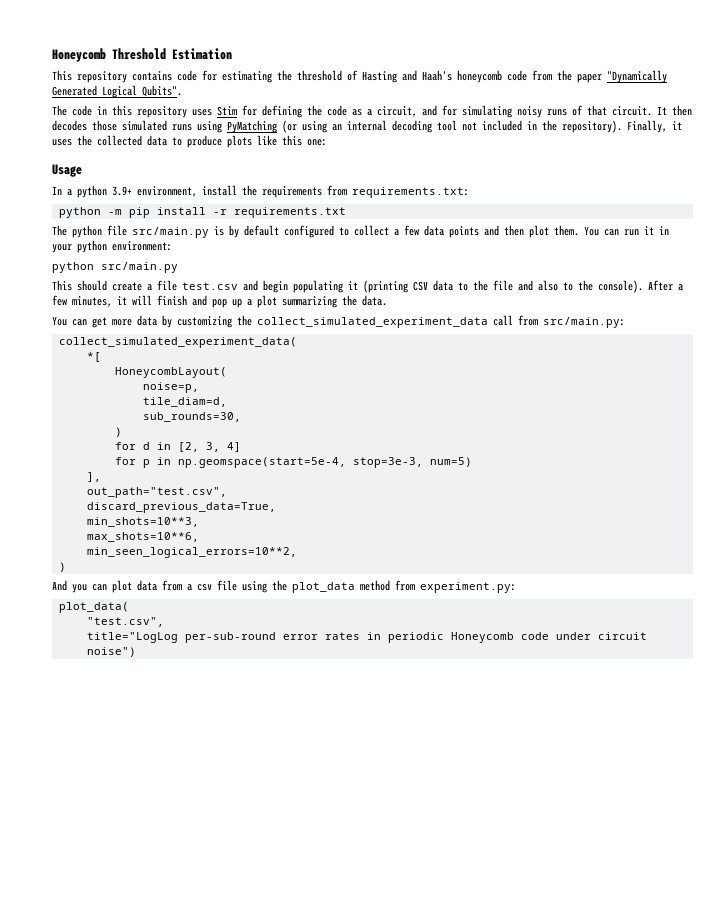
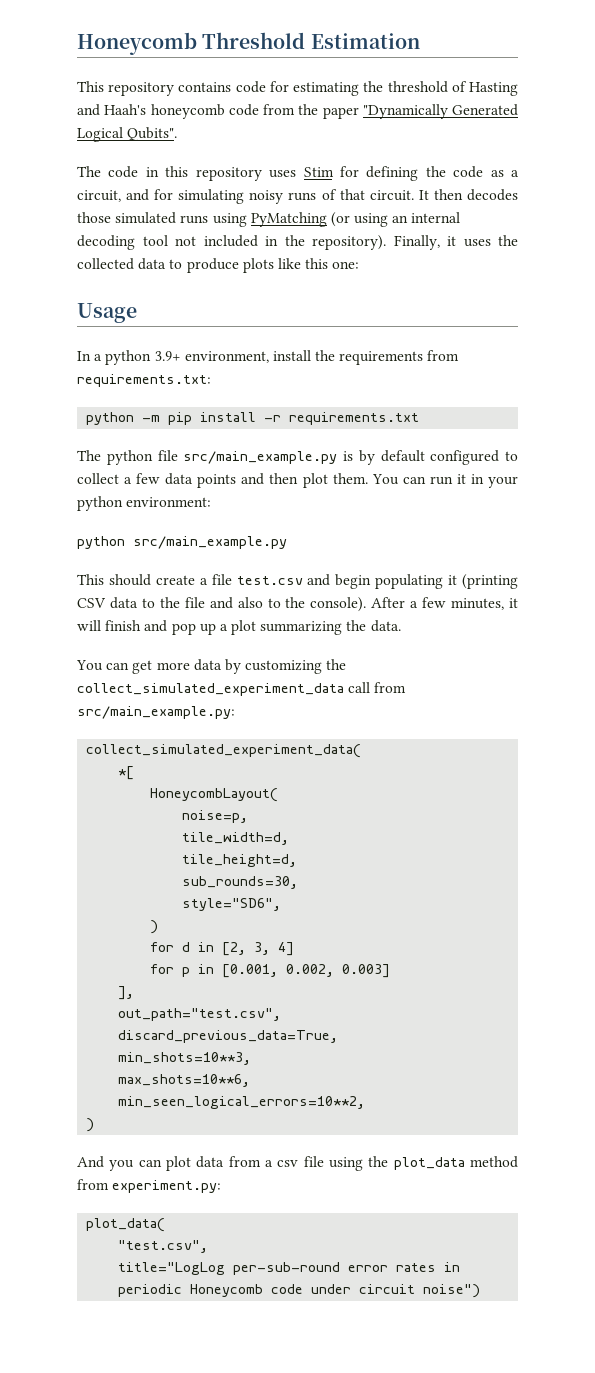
- The python file src/main.py is by default configured to collect a few data points and then plot them.
+ The python file src/main_example.py is by default configured to collect a few data points and then plot them.
- python src/main.py
+ python src/main_example.py
- You can get more data by customizing the collect_simulated_experiment_data call from src/main.py:
+ You can get more data by customizing the collect_simulated_experiment_data call from src/main_example.py:
- tile_diam=d,
+ tile_width=d,
+ tile_height=d,
+ style="SD6",
- for p in np.geomspace(start=5e-4, stop=3e-3, num=5)
+ for p in [0.001, 0.002, 0.003]

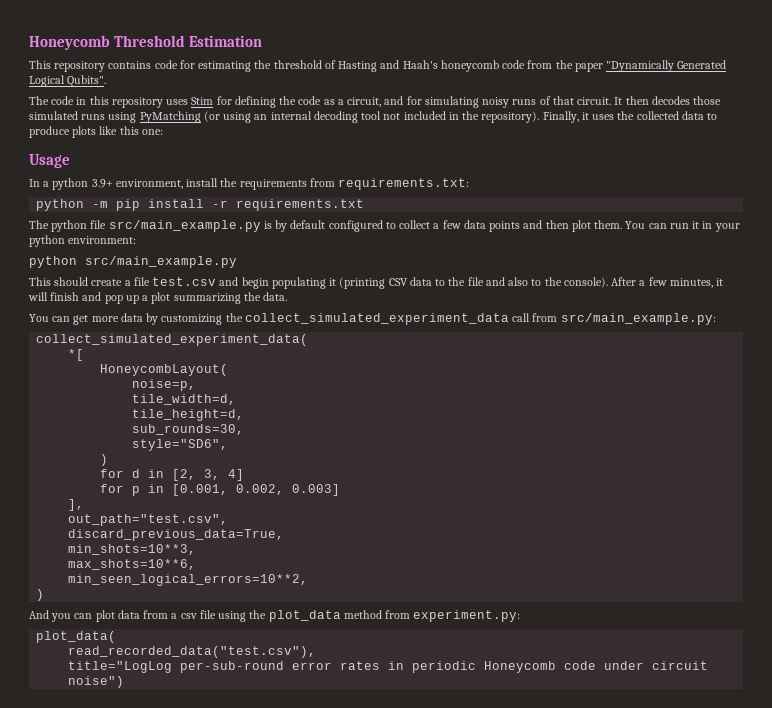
- "test.csv",
+ read_recorded_data("test.csv"),

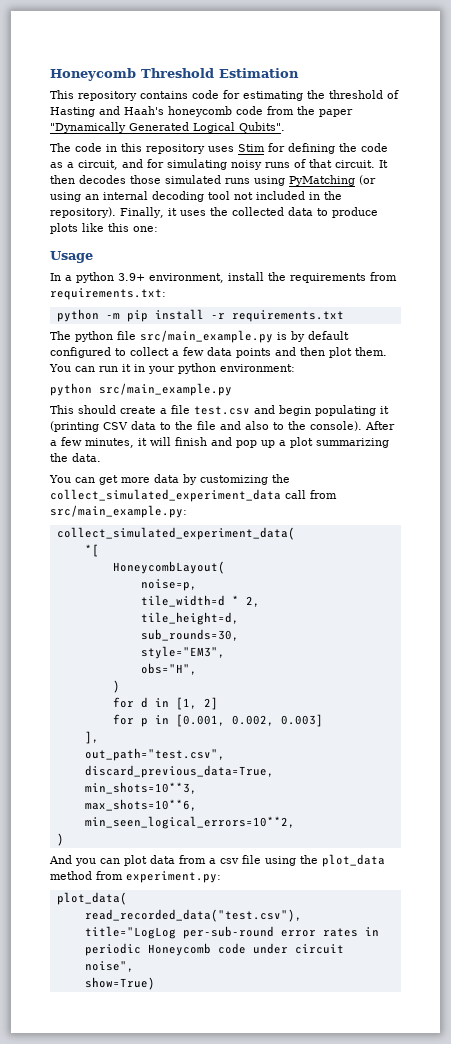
- tile_width=d,
+ tile_width=d * 2,
- style="SD6",
+ style="EM3",
+ obs="H",
- for d in [2, 3, 4]
+ for d in [1, 2]
- title="LogLog per-sub-round error rates in periodic Honeycomb code under circuit noise")
+ title="LogLog per-sub-round error rates in periodic Honeycomb code under circuit noise",
+ show=True)

